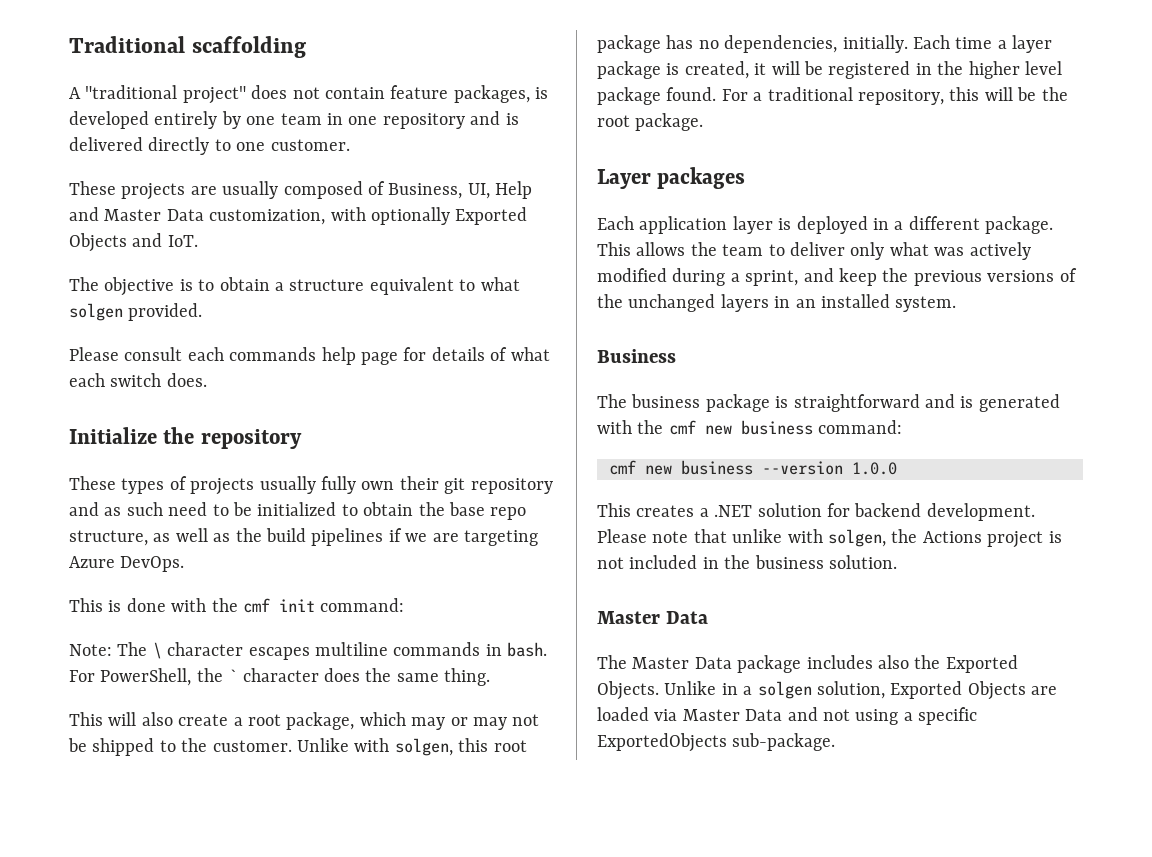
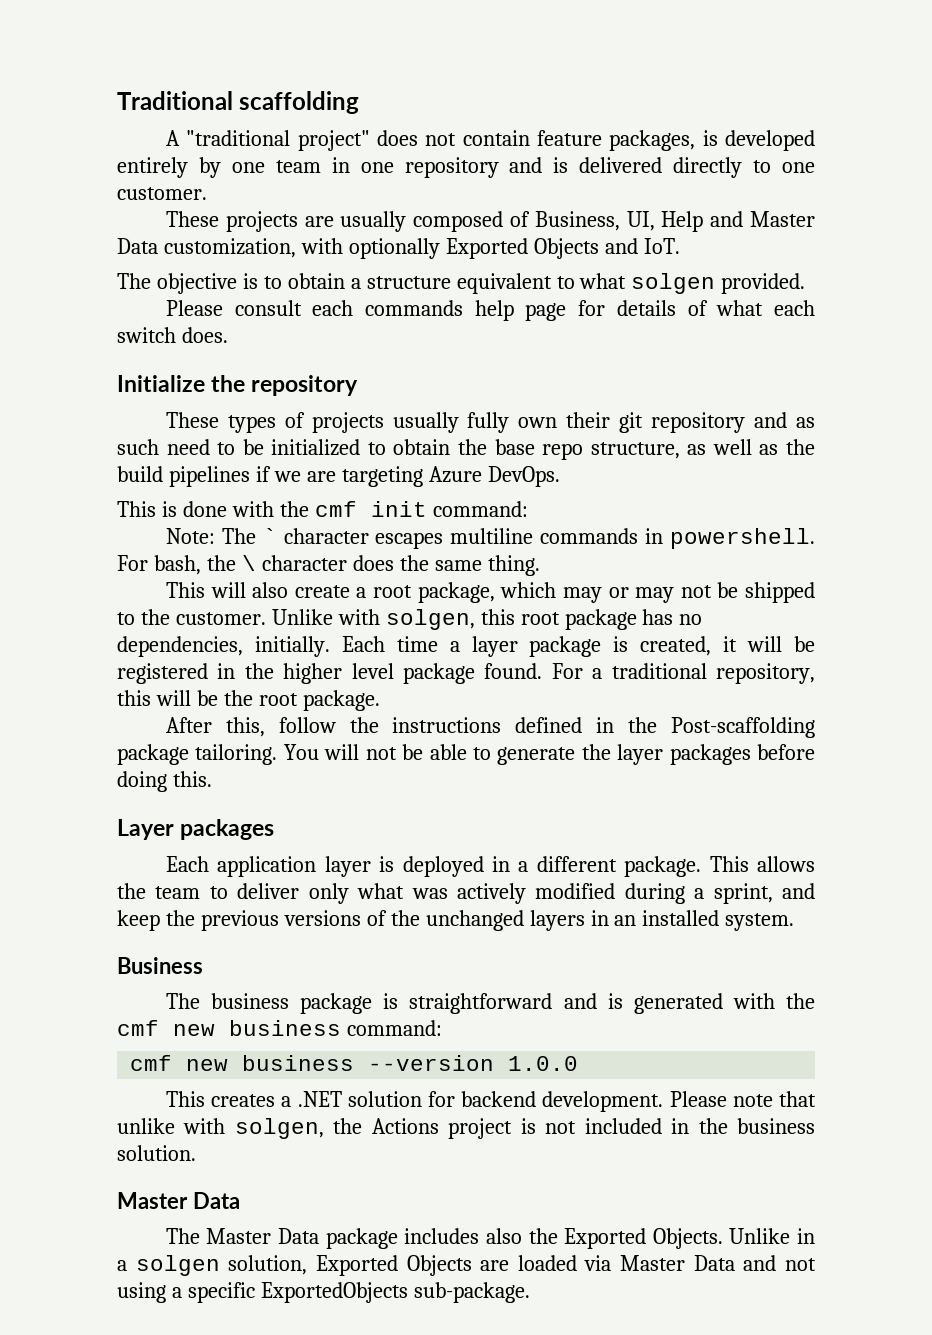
- Note: The \ character escapes multiline commands in bash. For PowerShell, the ` character does the same thing.
+ Note: The ` character escapes multiline commands in powershell. For bash, the \ character does the same thing.
+ After this, follow the instructions defined in the Post-scaffolding package tailoring. You will not be able to generate the layer packages before doing this.

